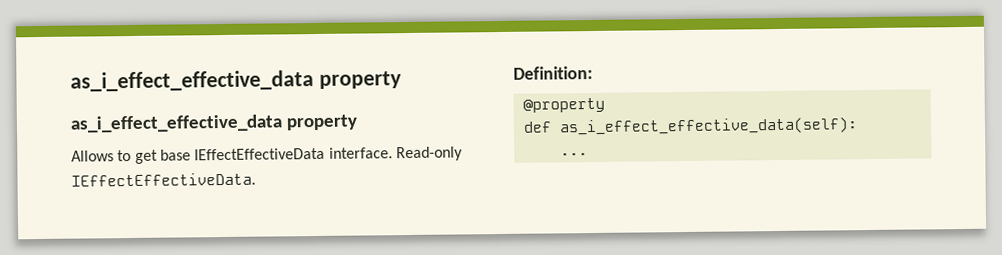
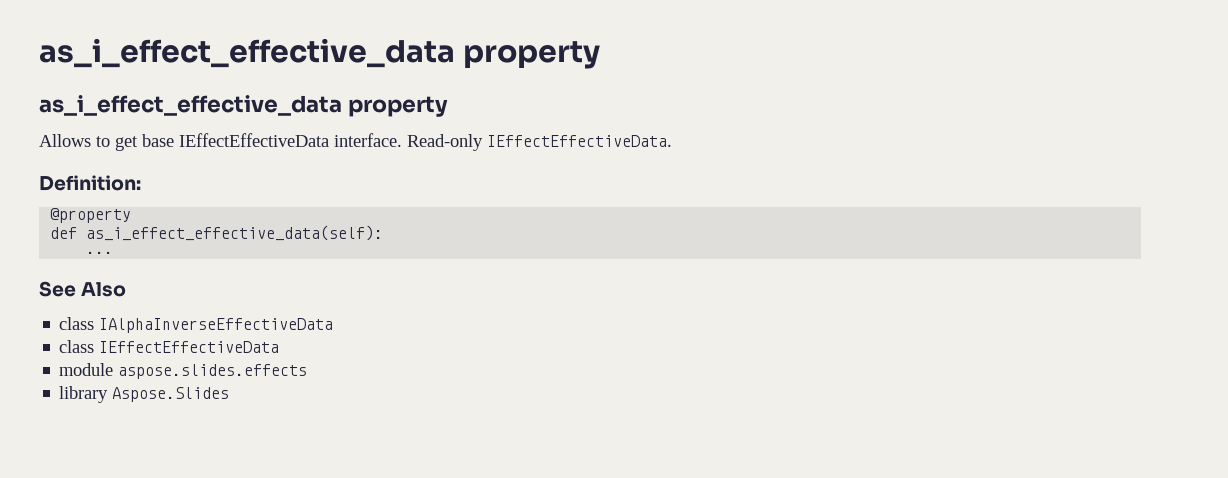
+ See Also
+ class IAlphaInverseEffectiveData
+ class IEffectEffectiveData
+ module aspose.slides.effects
+ library Aspose.Slides

